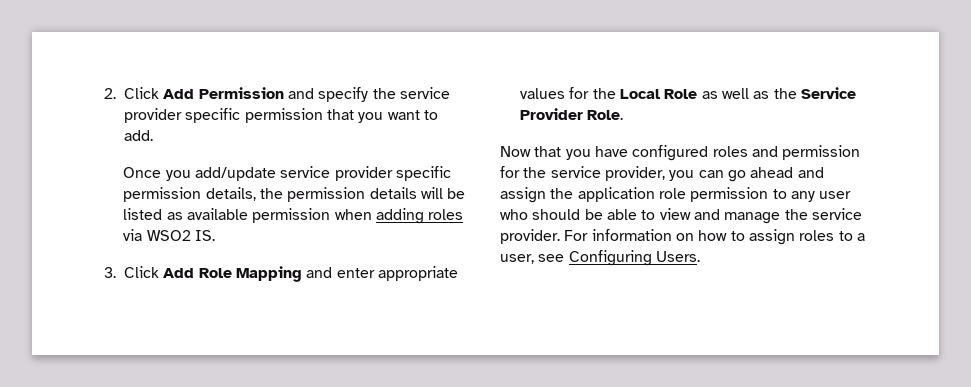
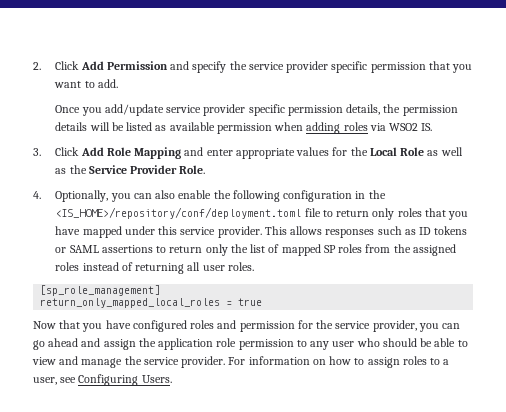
+ 4. Optionally, you can also enable the following configuration in the <IS_HOME>/repository/conf/deployment.toml file to return only roles that you have mapped under this service provider. This allows responses such as ID tokens or SAML assertions to return only the list of mapped SP roles from the assigned roles instead of returning all user roles.
+ [sp_role_management]
+ return_only_mapped_local_roles = true

